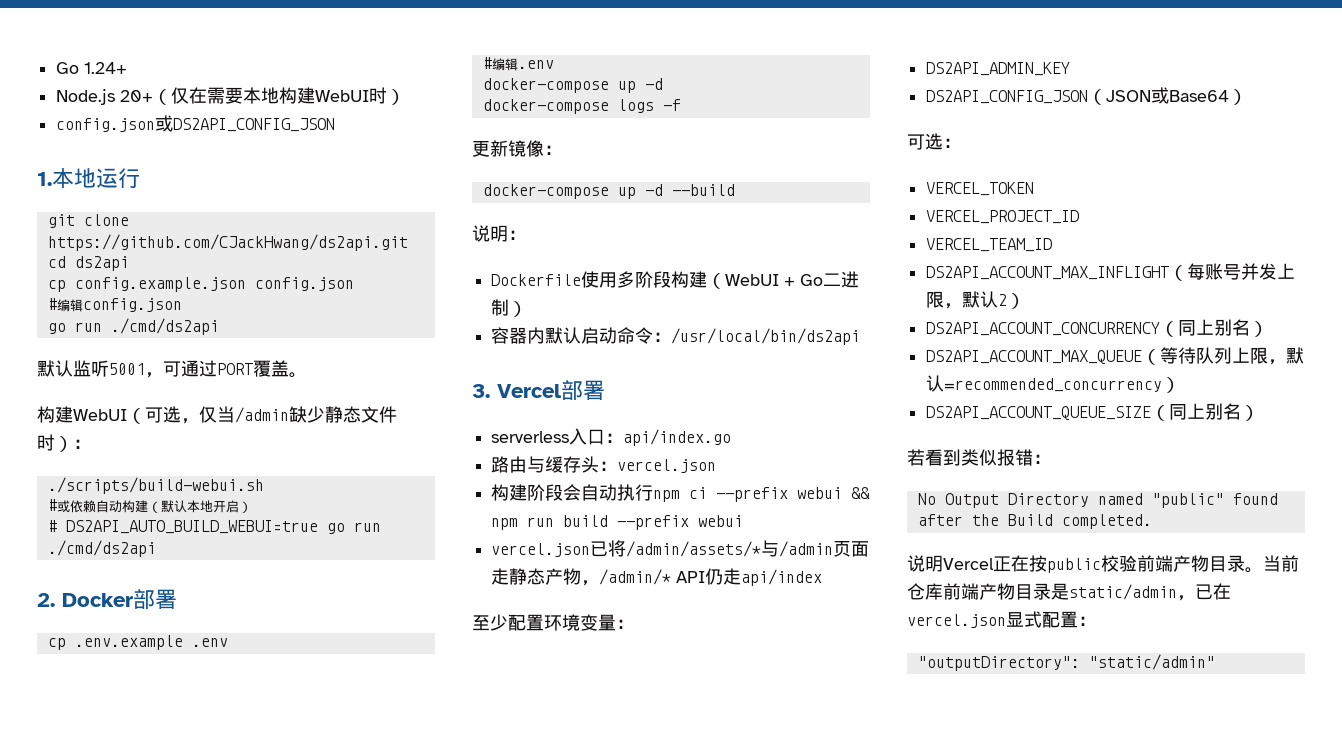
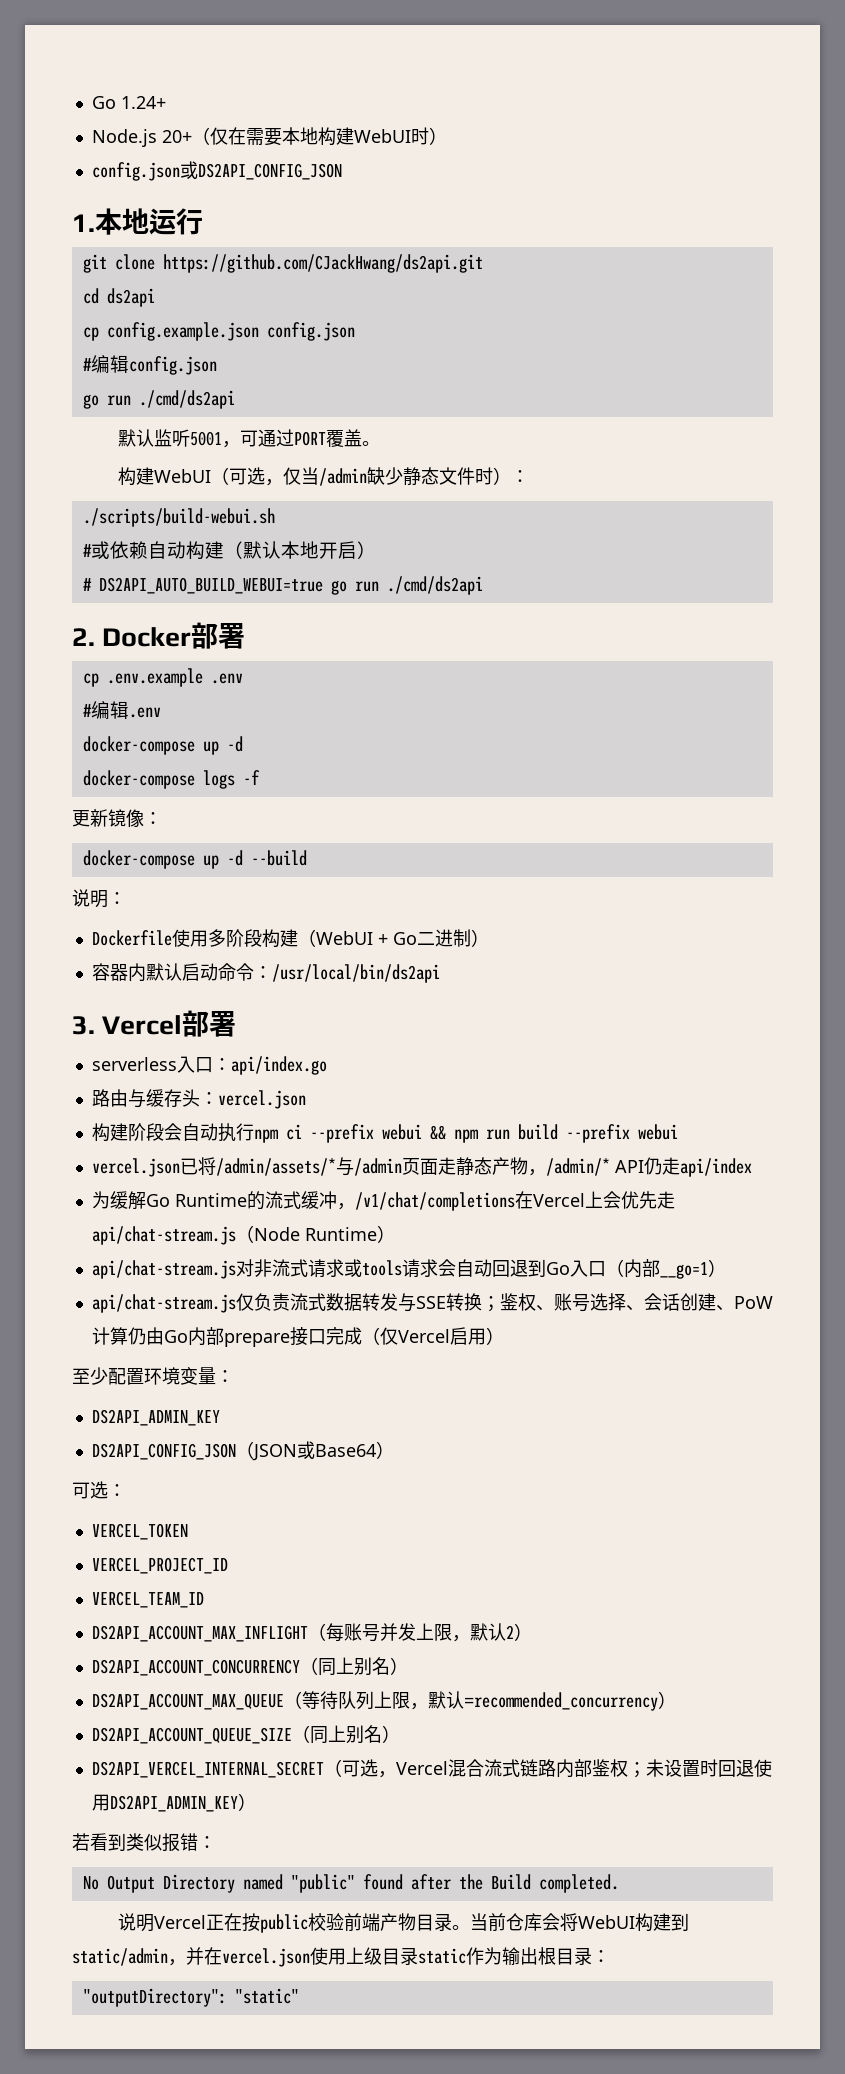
+ 为缓解Go Runtime的流式缓冲，/v1/chat/completions在Vercel上会优先走api/chat-stream.js（Node Runtime）
+ api/chat-stream.js对非流式请求或tools请求会自动回退到Go入口（内部__go=1）
+ api/chat-stream.js仅负责流式数据转发与SSE转换；鉴权、账号选择、会话创建、PoW计算仍由Go内部prepare接口完成（仅Vercel启用）
+ DS2API_VERCEL_INTERNAL_SECRET（可选，Vercel混合流式链路内部鉴权；未设置时回退使用DS2API_ADMIN_KEY）
- 当前仓库前端产物目录是static/admin，已在vercel.json显式配置：
+ 当前仓库会将WebUI构建到static/admin，并在vercel.json使用上级目录static作为输出根目录：
- "outputDirectory": "static/admin"
+ "outputDirectory": "static"

